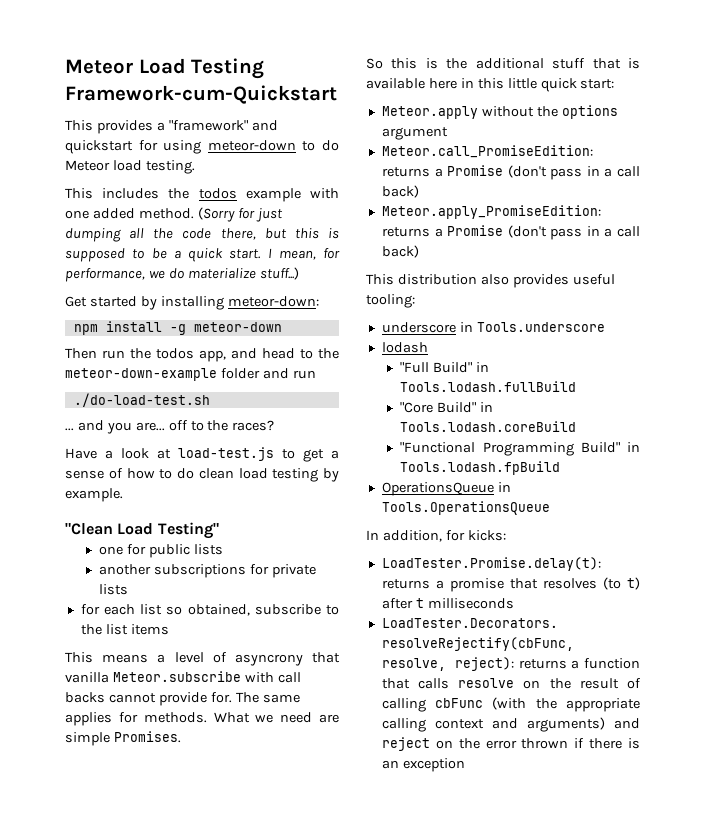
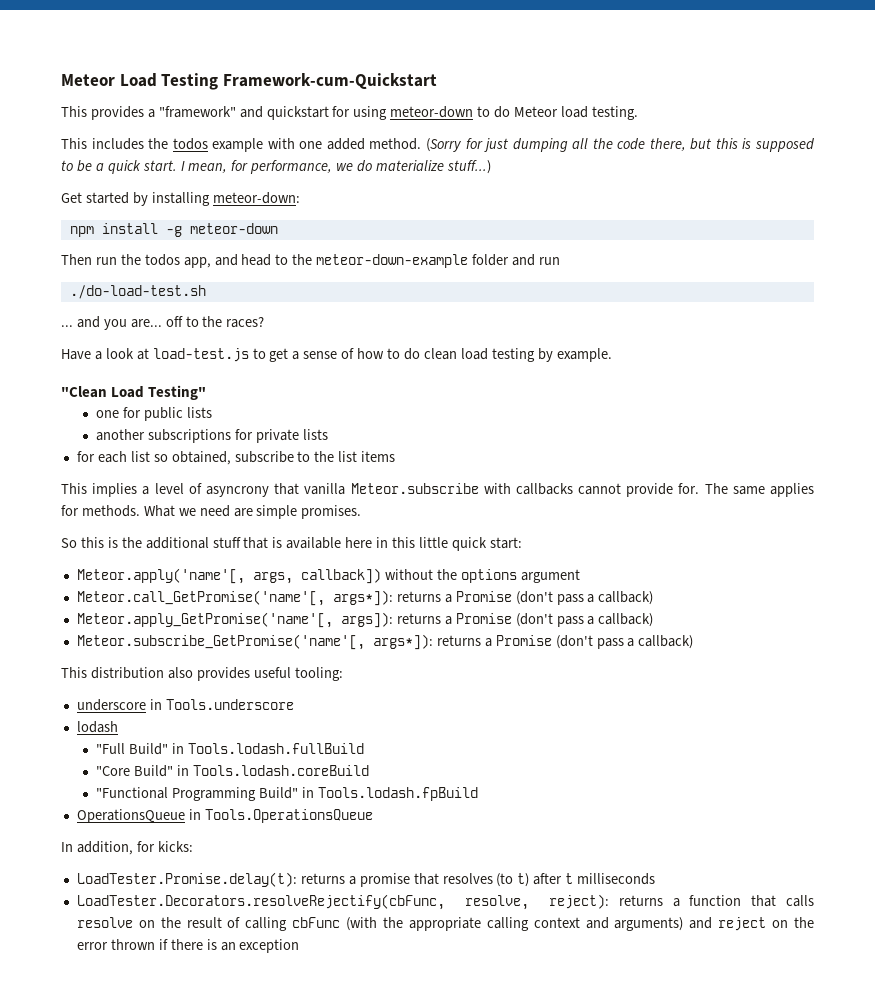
- This means a level of asyncrony that vanilla Meteor.subscribe with call backs cannot provide for.
+ This implies a level of asyncrony that vanilla Meteor.subscribe with callbacks cannot provide for.
- What we need are simple Promises.
+ What we need are simple promises.
- Meteor.apply without the options argument
+ Meteor.apply('name'[, args, callback]) without the options argument
- Meteor.call_PromiseEdition: returns a Promise (don't pass in a call back)
- Meteor.apply_PromiseEdition: returns a Promise (don't pass in a call back)
+ Meteor.call_GetPromise('name'[, args*]): returns a Promise (don't pass a callback)
+ Meteor.apply_GetPromise('name'[, args]): returns a Promise (don't pass a callback)
+ Meteor.subscribe_GetPromise('name'[, args*]): returns a Promise (don't pass a callback)

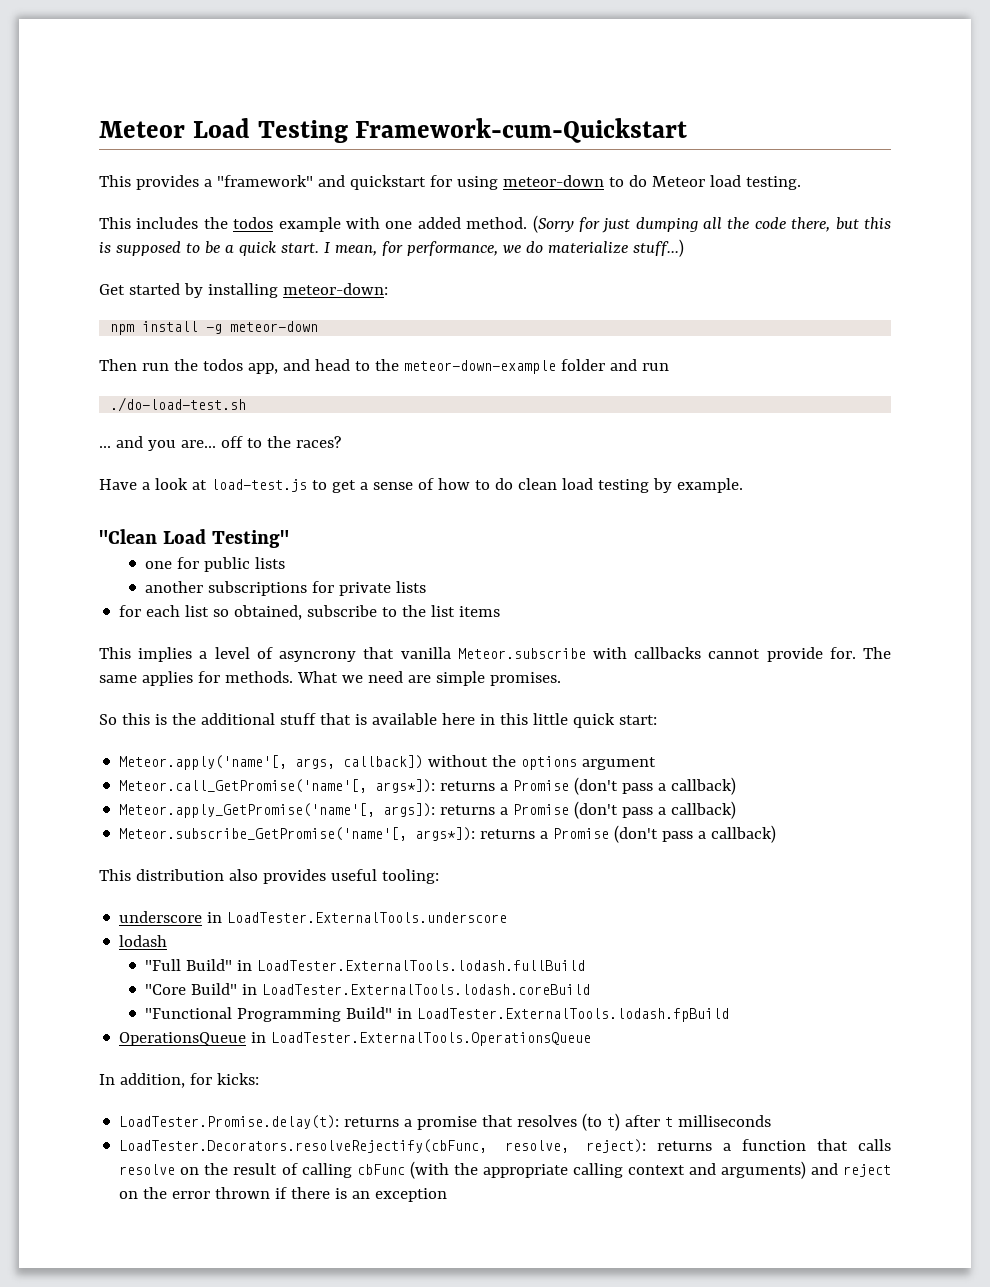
- underscore in Tools.underscore
+ underscore in LoadTester.ExternalTools.underscore
- "Full Build" in Tools.lodash.fullBuild
+ "Full Build" in LoadTester.ExternalTools.lodash.fullBuild
- "Core Build" in Tools.lodash.coreBuild
+ "Core Build" in LoadTester.ExternalTools.lodash.coreBuild
- "Functional Programming Build" in Tools.lodash.fpBuild
+ "Functional Programming Build" in LoadTester.ExternalTools.lodash.fpBuild
- OperationsQueue in Tools.OperationsQueue
+ OperationsQueue in LoadTester.ExternalTools.OperationsQueue

